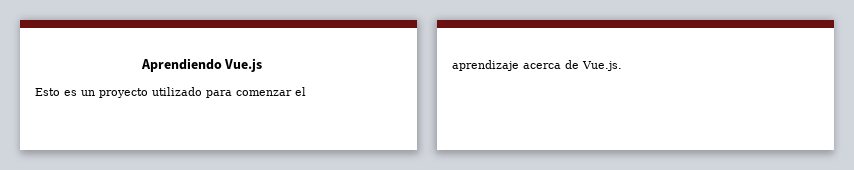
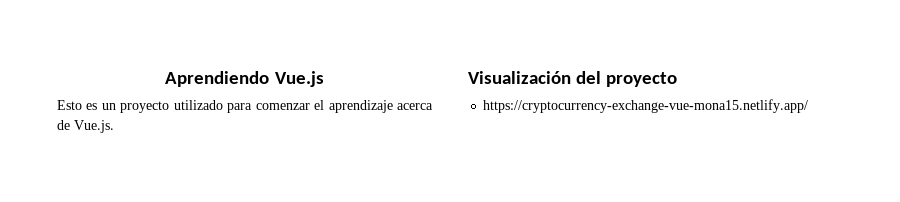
+ Visualización del proyecto
+ https://cryptocurrency-exchange-vue-mona15.netlify.app/

